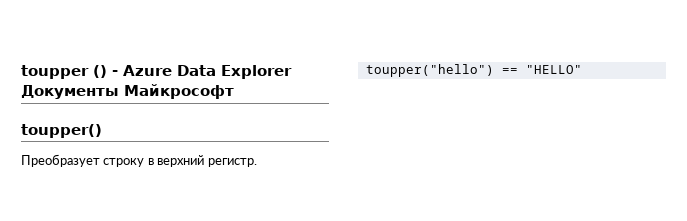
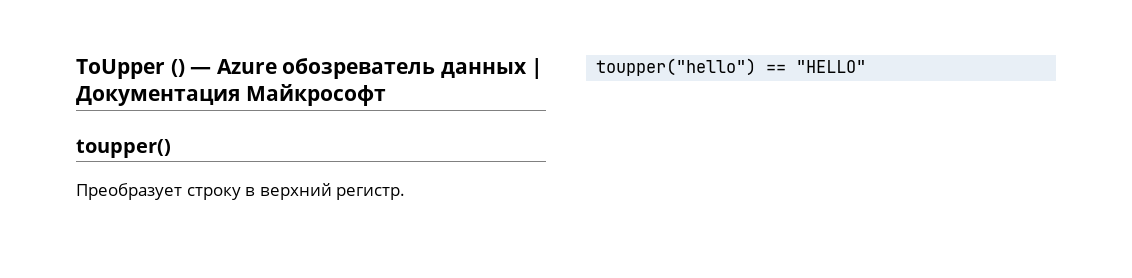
- toupper () - Azure Data Explorer Документы Майкрософт
+ ToUpper () — Azure обозреватель данных | Документация Майкрософт

